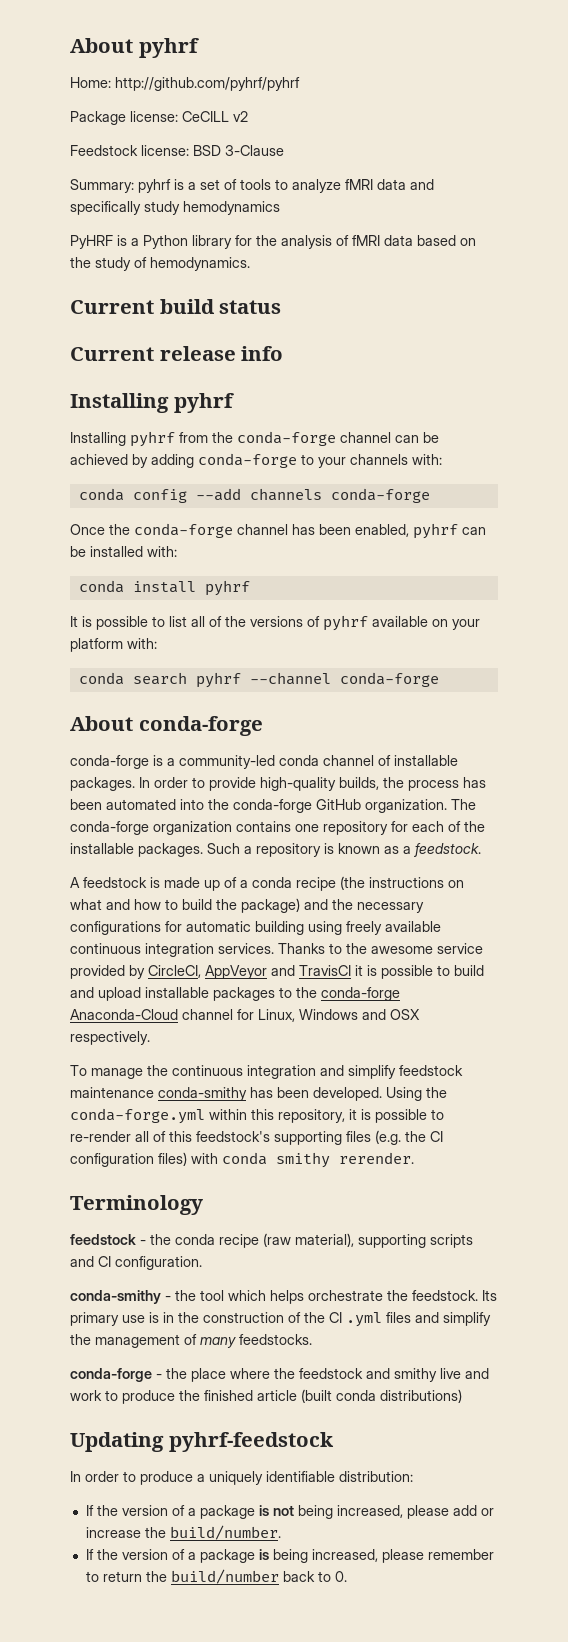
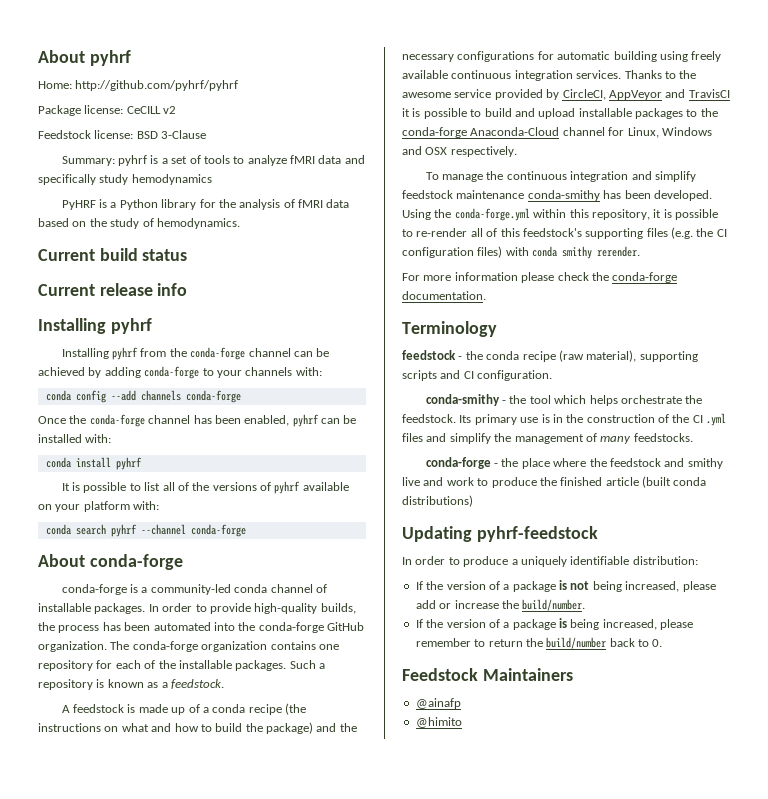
+ For more information please check the conda-forge documentation.
+ Feedstock Maintainers
+ @ainafp
+ @himito

